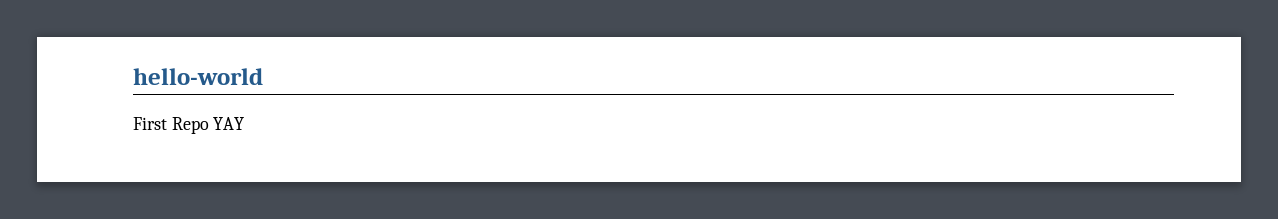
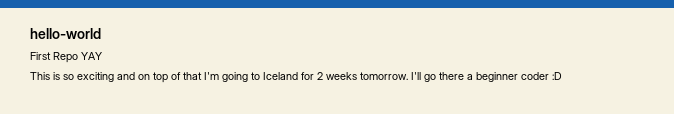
+ This is so exciting and on top of that I'm going to Iceland for 2 weeks tomorrow. I'll go there a beginner coder :D

